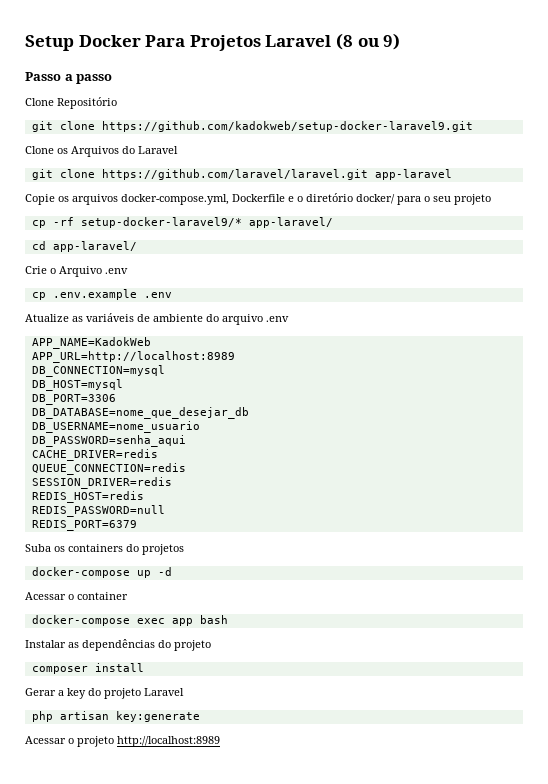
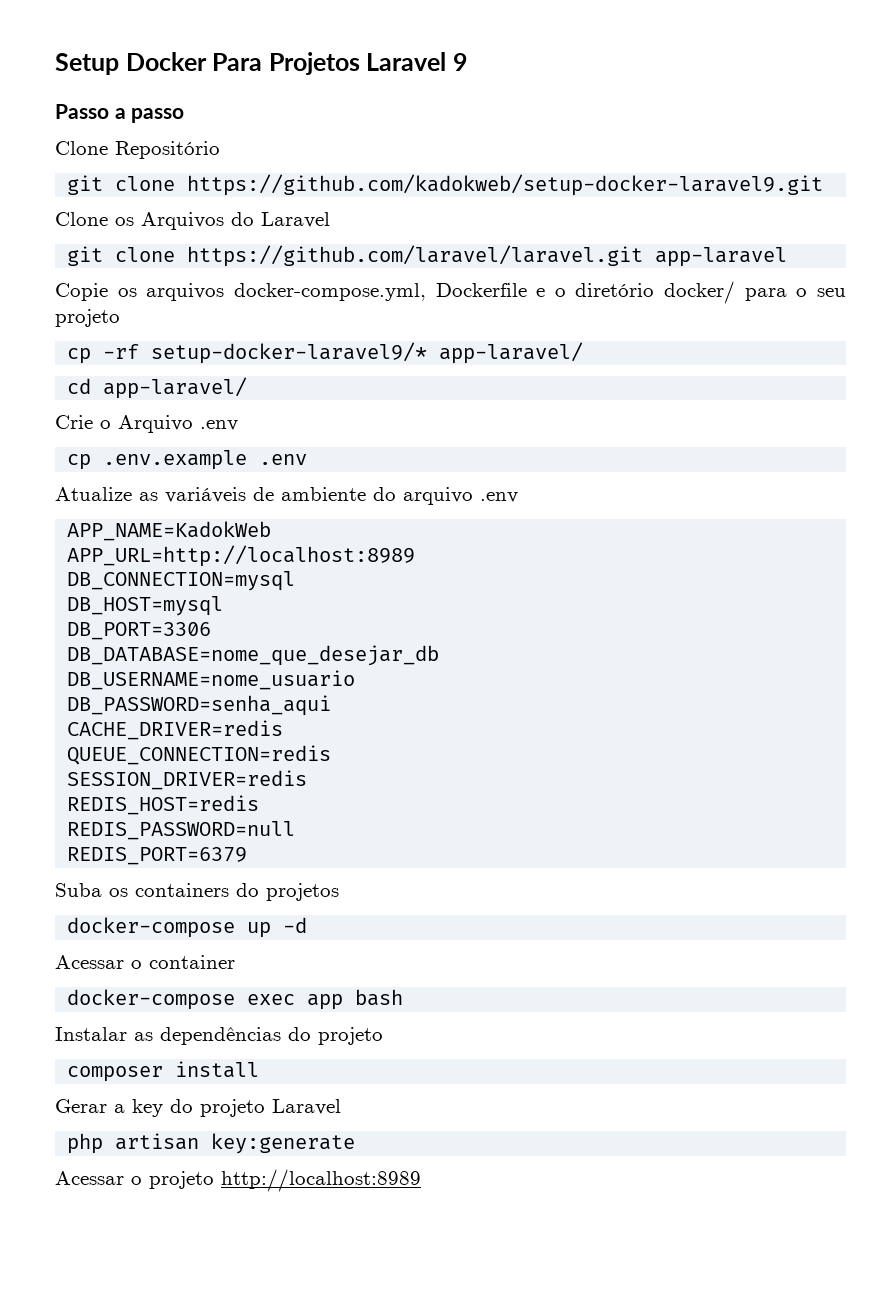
- Setup Docker Para Projetos Laravel (8 ou 9)
+ Setup Docker Para Projetos Laravel 9

